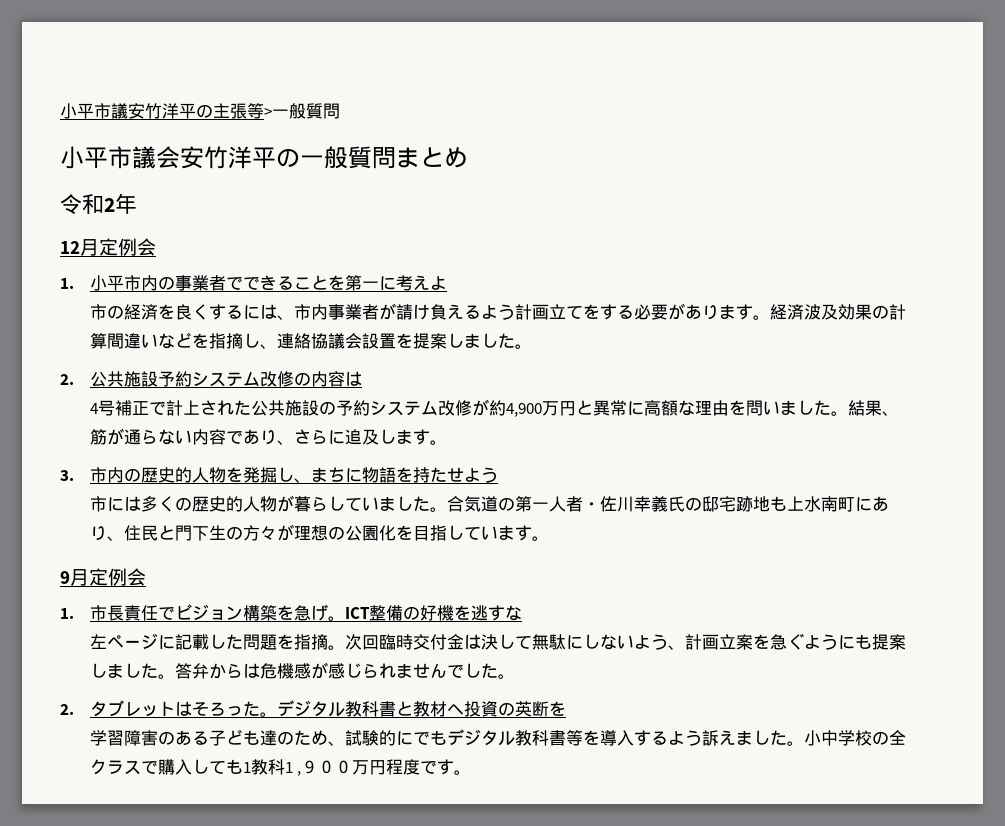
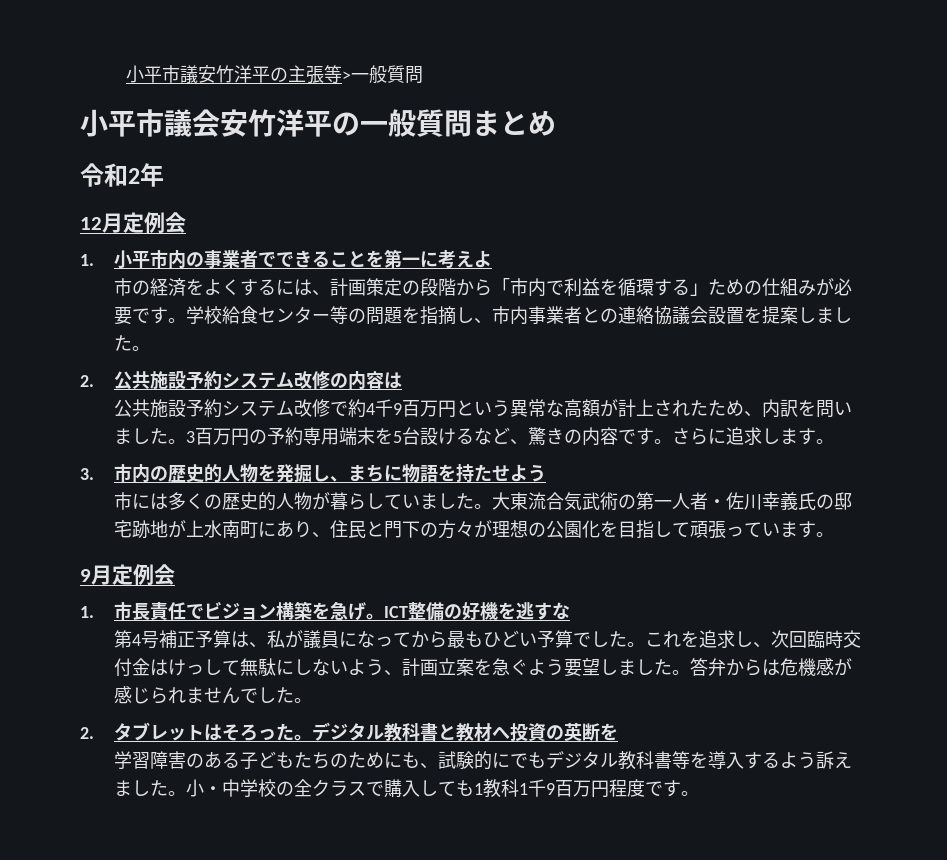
- 市の経済を良くするには、市内事業者が請け負えるよう計画立てをする必要があります。経済波及効果の計算間違いなどを指摘し、連絡協議会設置を提案しました。
+ 市の経済をよくするには、計画策定の段階から「市内で利益を循環する」ための仕組みが必要です。学校給食センター等の問題を指摘し、市内事業者との連絡協議会設置を提案しました。
- 4号補正で計上された公共施設の予約システム改修が約4,900万円と異常に高額な理由を問いました。結果、筋が通らない内容であり、さらに追及します。
+ 公共施設予約システム改修で約4千9百万円という異常な高額が計上されたため、内訳を問いました。3百万円の予約専用端末を5台設けるなど、驚きの内容です。さらに追求します。
- 合気道の第一人者・佐川幸義氏の邸宅跡地も上水南町にあり、住民と門下生の方々が理想の公園化を目指しています。
+ 大東流合気武術の第一人者・佐川幸義氏の邸宅跡地が上水南町にあり、住民と門下の方々が理想の公園化を目指して頑張っています。
- 左ページに記載した問題を指摘。次回臨時交付金は決して無駄にしないよう、計画立案を急ぐようにも提案しました。
+ 第4号補正予算は、私が議員になってから最もひどい予算でした。これを追求し、次回臨時交付金はけっして無駄にしないよう、計画立案を急ぐよう要望しました。
- 学習障害のある子ども達のため、試験的にでもデジタル教科書等を導入するよう訴えました。
+ 学習障害のある子どもたちのためにも、試験的にでもデジタル教科書等を導入するよう訴えました。
- 小中学校の全クラスで購入しても1教科1 ,９００万円程度です。
+ 小・中学校の全クラスで購入しても1教科1千9百万円程度です。

